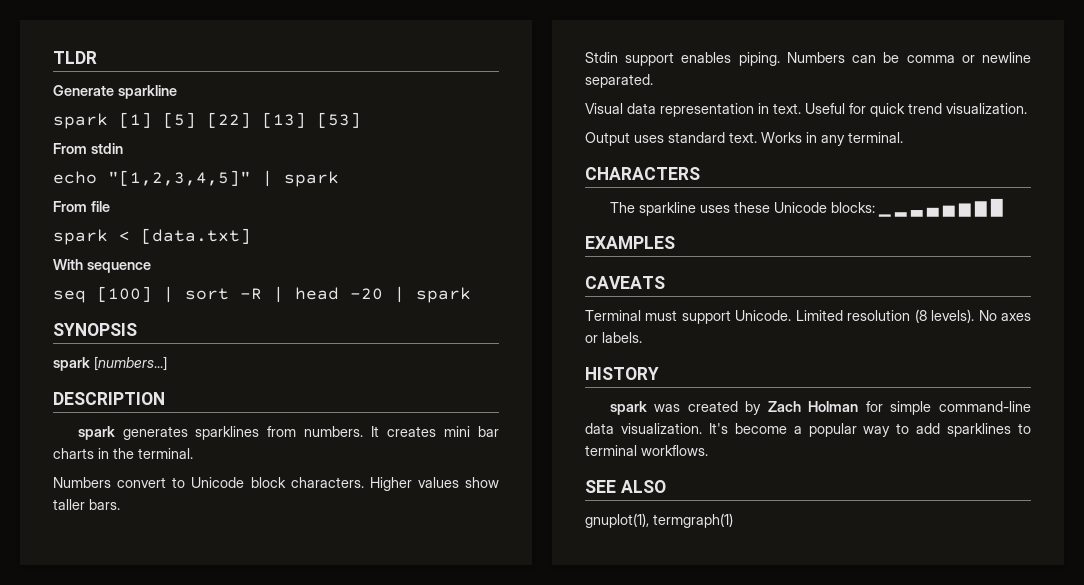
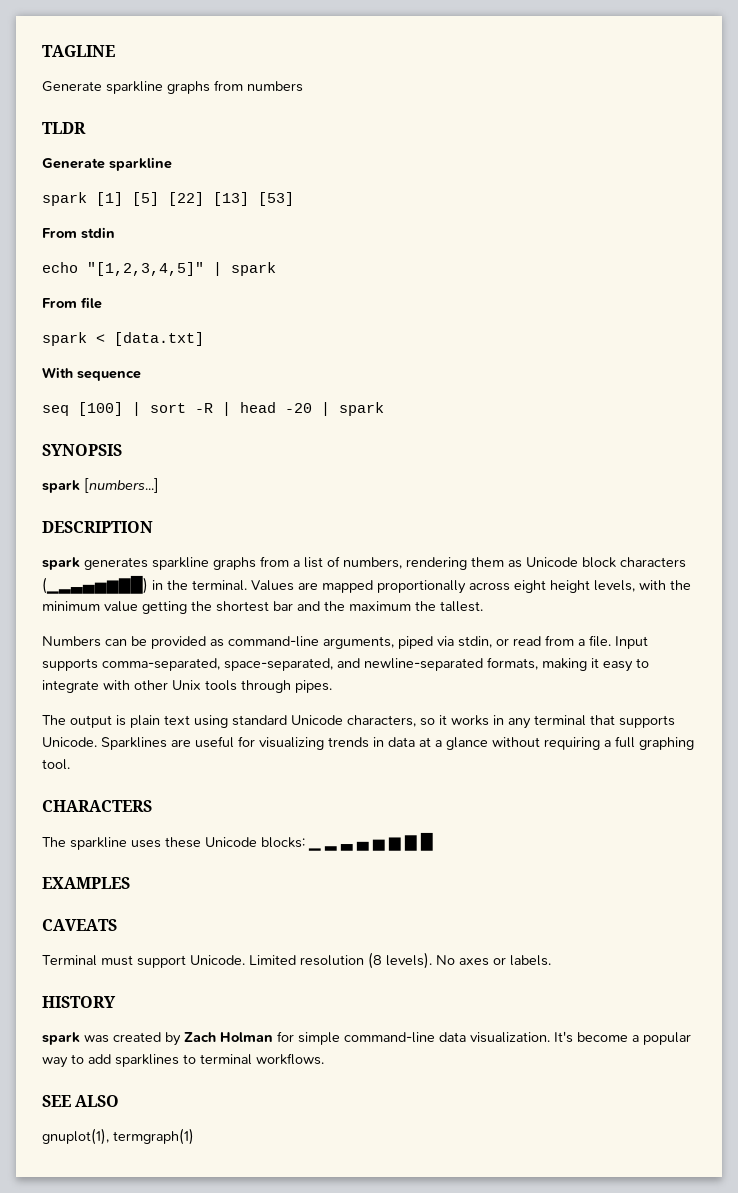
+ TAGLINE
+ Generate sparkline graphs from numbers
- spark generates sparklines from numbers. It creates mini bar charts in the terminal.
- Numbers convert to Unicode block characters. Higher values show taller bars.
- Stdin support enables piping. Numbers can be comma or newline separated.
- Visual data representation in text. Useful for quick trend visualization.
- Output uses standard text. Works in any terminal.
+ spark generates sparkline graphs from a list of numbers, rendering them as Unicode block characters (▁▂▃▄▅▆▇█) in the terminal. Values are mapped proportionally across eight height levels, with the minimum value getting the shortest bar and the maximum the tallest.
+ Numbers can be provided as command-line arguments, piped via stdin, or read from a file. Input supports comma-separated, space-separated, and newline-separated formats, making it easy to integrate with other Unix tools through pipes.
+ The output is plain text using standard Unicode characters, so it works in any terminal that supports Unicode. Sparklines are useful for visualizing trends in data at a glance without requiring a full graphing tool.

